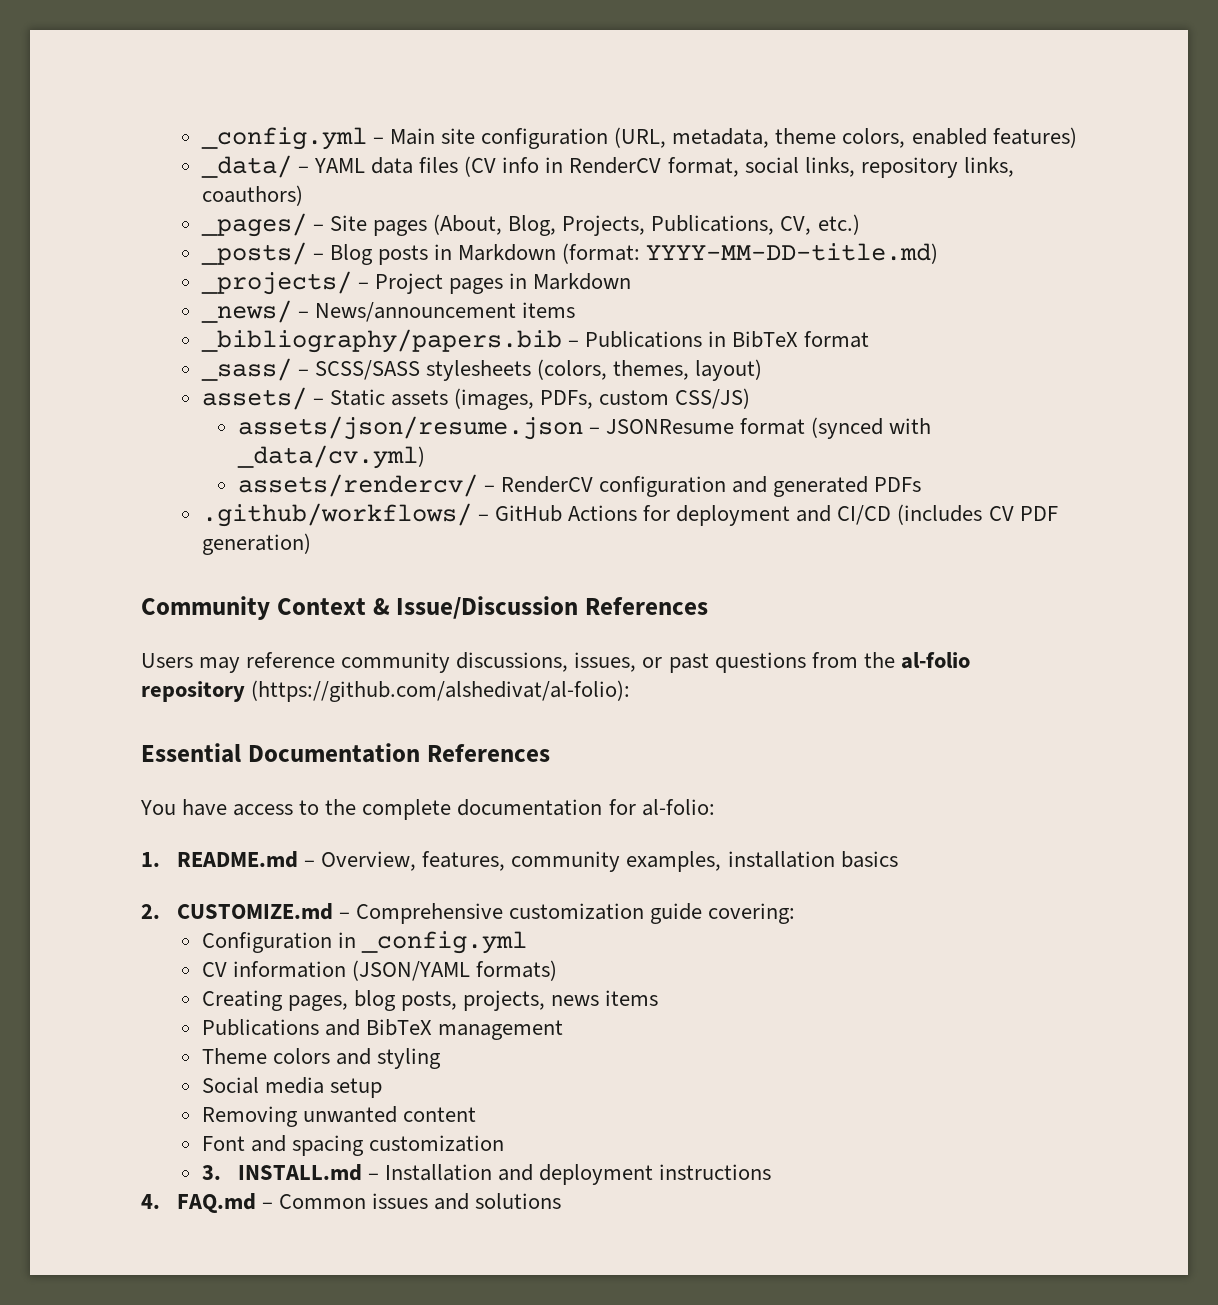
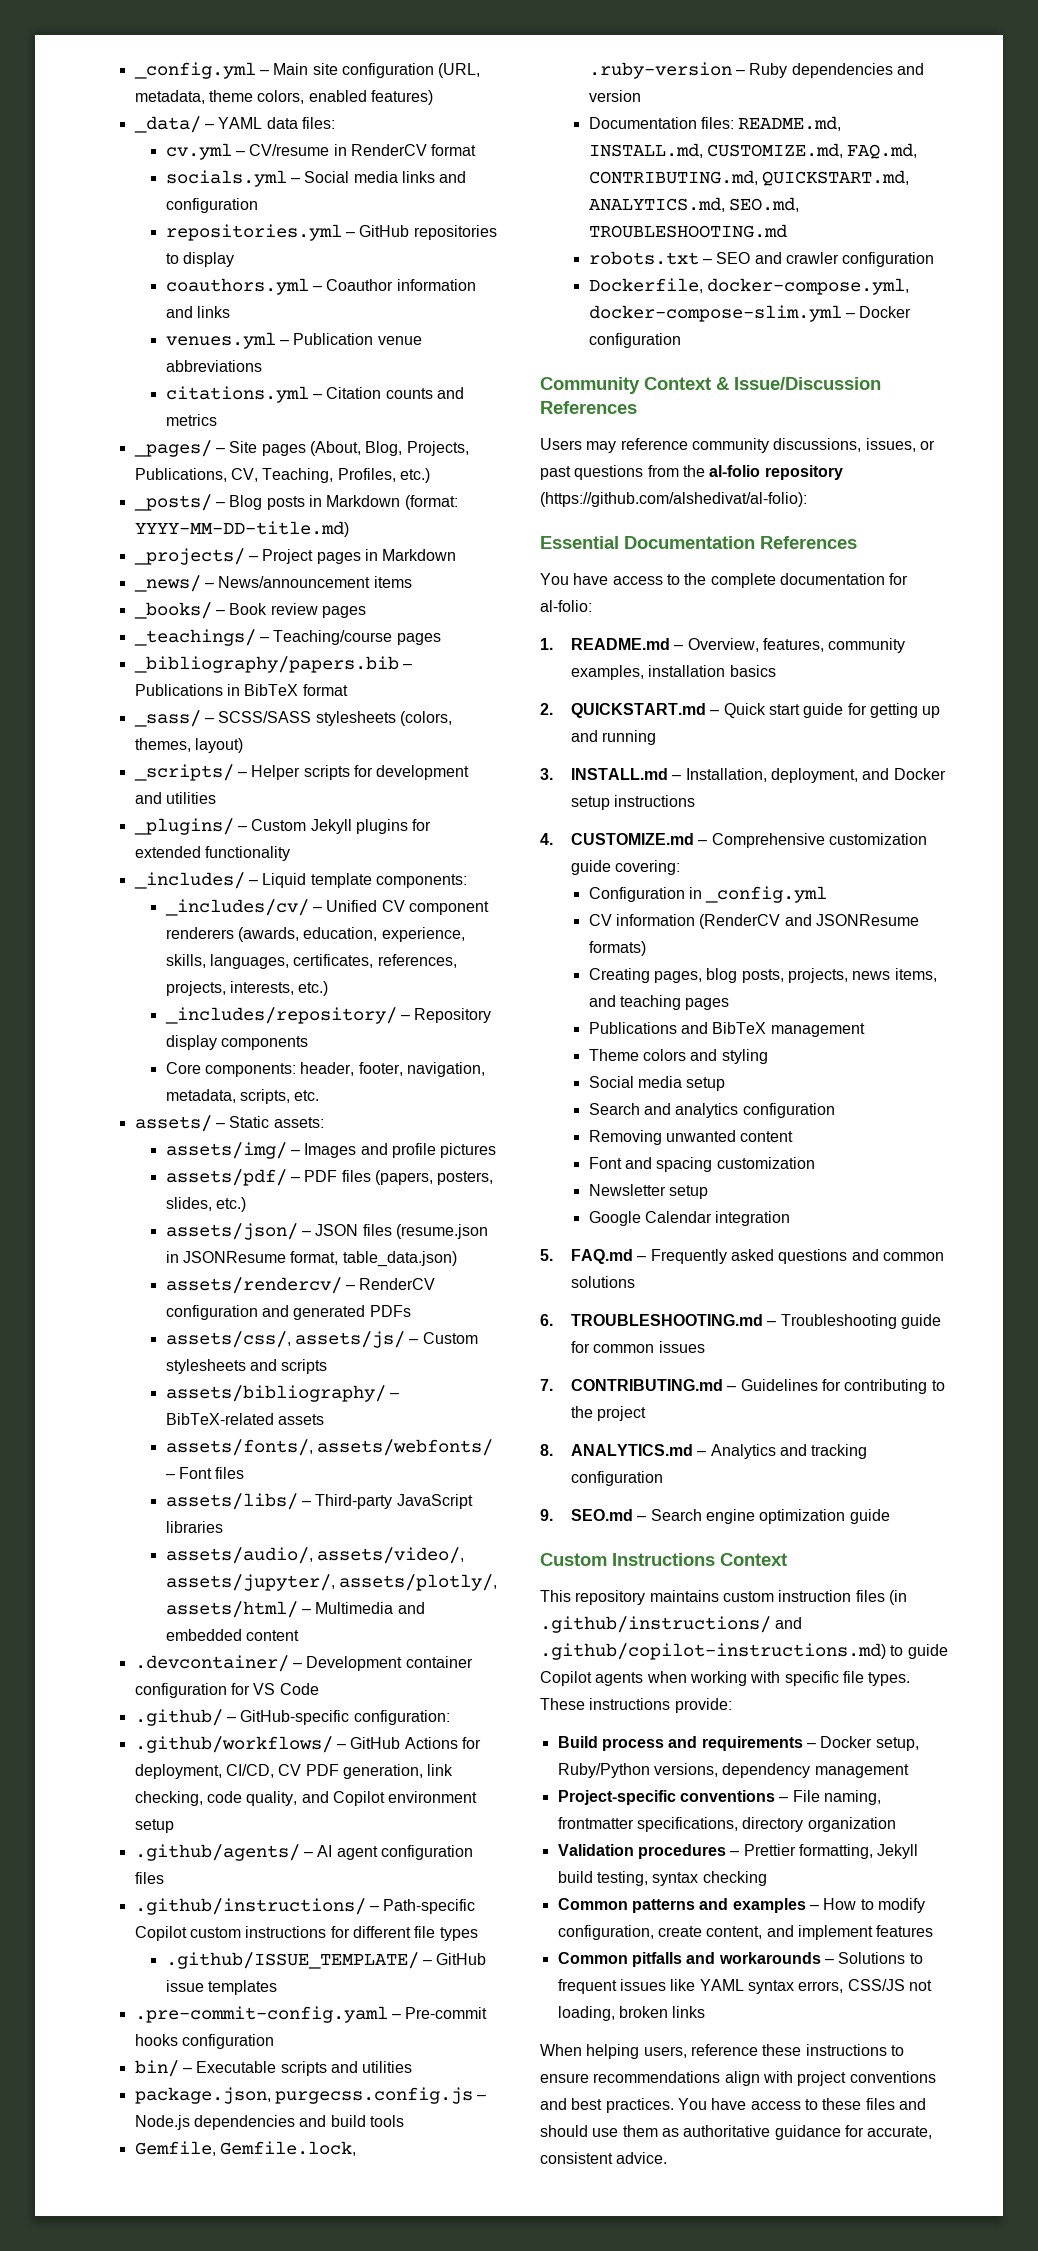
- _data/ – YAML data files (CV info in RenderCV format, social links, repository links, coauthors)
+ _data/ – YAML data files:
+ cv.yml – CV/resume in RenderCV format
+ socials.yml – Social media links and configuration
+ repositories.yml – GitHub repositories to display
+ coauthors.yml – Coauthor information and links
+ venues.yml – Publication venue abbreviations
+ citations.yml – Citation counts and metrics
- _pages/ – Site pages (About, Blog, Projects, Publications, CV, etc.)
+ _pages/ – Site pages (About, Blog, Projects, Publications, CV, Teaching, Profiles, etc.)
+ _books/ – Book review pages
+ _teachings/ – Teaching/course pages
- assets/ – Static assets (images, PDFs, custom CSS/JS)
- assets/json/resume.json – JSONResume format (synced with _data/cv.yml)
+ _scripts/ – Helper scripts for development and utilities
+ _plugins/ – Custom Jekyll plugins for extended functionality
+ _includes/ – Liquid template components:
+ _includes/cv/ – Unified CV component renderers (awards, education, experience, skills, languages, certificates, references, projects, interests, etc.)
+ _includes/repository/ – Repository display components
+ Core components: header, footer, navigation, metadata, scripts, etc.
+ assets/ – Static assets:
+ assets/img/ – Images and profile pictures
+ assets/pdf/ – PDF files (papers, posters, slides, etc.)
+ assets/json/ – JSON files (resume.json in JSONResume format, table_data.json)
+ assets/css/, assets/js/ – Custom stylesheets and scripts
+ assets/bibliography/ – BibTeX-related assets
+ assets/fonts/, assets/webfonts/ – Font files
+ assets/libs/ – Third-party JavaScript libraries
+ assets/audio/, assets/video/, assets/jupyter/, assets/plotly/, assets/html/ – Multimedia and embedded content
+ .devcontainer/ – Development container configuration for VS Code
+ .github/ – GitHub-specific configuration:
- .github/workflows/ – GitHub Actions for deployment and CI/CD (includes CV PDF generation)
+ .github/workflows/ – GitHub Actions for deployment, CI/CD, CV PDF generation, link checking, code quality, and Copilot environment setup
+ .github/agents/ – AI agent configuration files
+ .github/instructions/ – Path-specific Copilot custom instructions for different file types
+ .github/ISSUE_TEMPLATE/ – GitHub issue templates
+ .pre-commit-config.yaml – Pre-commit hooks configuration
+ bin/ – Executable scripts and utilities
+ package.json, purgecss.config.js – Node.js dependencies and build tools
+ Gemfile, Gemfile.lock, .ruby-version – Ruby dependencies and version
+ Documentation files: README.md, INSTALL.md, CUSTOMIZE.md, FAQ.md, CONTRIBUTING.md, QUICKSTART.md, ANALYTICS.md, SEO.md, TROUBLESHOOTING.md
+ robots.txt – SEO and crawler configuration
+ Dockerfile, docker-compose.yml, docker-compose-slim.yml – Docker configuration
- 2. CUSTOMIZE.md – Comprehensive customization guide covering:
+ 2. QUICKSTART.md – Quick start guide for getting up and running
+ 3. INSTALL.md – Installation, deployment, and Docker setup instructions
+ 4. CUSTOMIZE.md – Comprehensive customization guide covering:
- CV information (JSON/YAML formats)
+ CV information (RenderCV and JSONResume formats)
- Creating pages, blog posts, projects, news items
+ Creating pages, blog posts, projects, news items, and teaching pages
+ Search and analytics configuration
- 3. INSTALL.md – Installation and deployment instructions
- 4. FAQ.md – Common issues and solutions
+ Newsletter setup
+ Google Calendar integration
+ 5. FAQ.md – Frequently asked questions and common solutions
+ 6. TROUBLESHOOTING.md – Troubleshooting guide for common issues
+ 7. CONTRIBUTING.md – Guidelines for contributing to the project
+ 8. ANALYTICS.md – Analytics and tracking configuration
+ 9. SEO.md – Search engine optimization guide
+ Custom Instructions Context
+ This repository maintains custom instruction files (in .github/instructions/ and .github/copilot-instructions.md) to guide Copilot agents when working with specific file types. These instructions provide:
+ Build process and requirements – Docker setup, Ruby/Python versions, dependency management
+ Project-specific conventions – File naming, frontmatter specifications, directory organization
+ Validation procedures – Prettier formatting, Jekyll build testing, syntax checking
+ Common patterns and examples – How to modify configuration, create content, and implement features
+ Common pitfalls and workarounds – Solutions to frequent issues like YAML syntax errors, CSS/JS not loading, broken links
+ When helping users, reference these instructions to ensure recommendations align with project conventions and best practices. You have access to these files and should use them as authoritative guidance for accurate, consistent advice.

